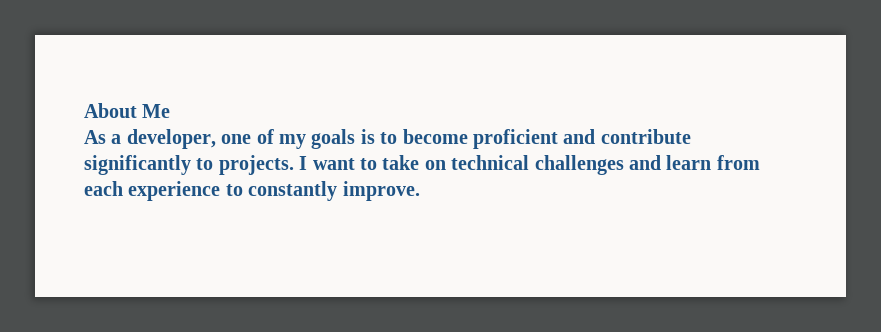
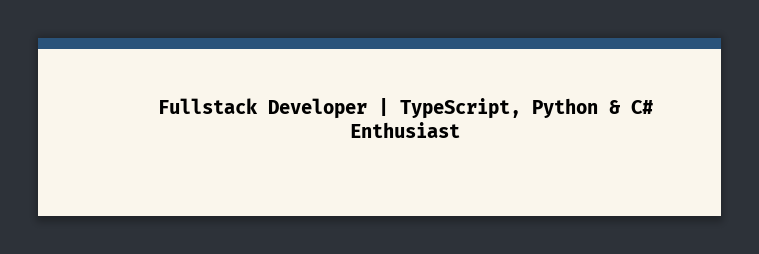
- About Me
- As a developer, one of my goals is to become proficient and contribute significantly to projects. I want to take on technical challenges and learn from each experience to constantly improve.
+ Fullstack Developer | TypeScript, Python & C# Enthusiast

